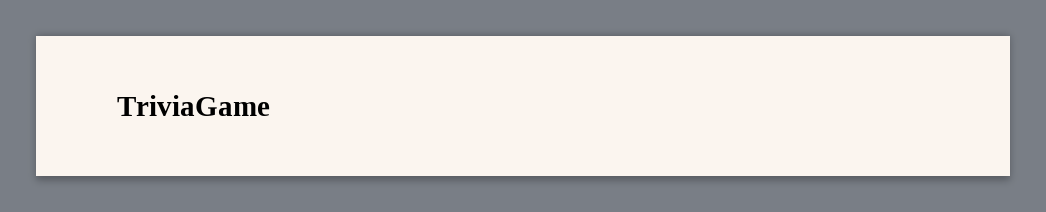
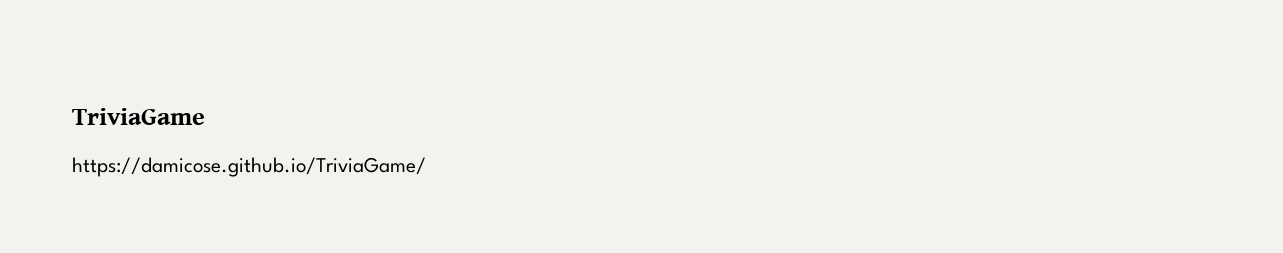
+ https://damicose.github.io/TriviaGame/

